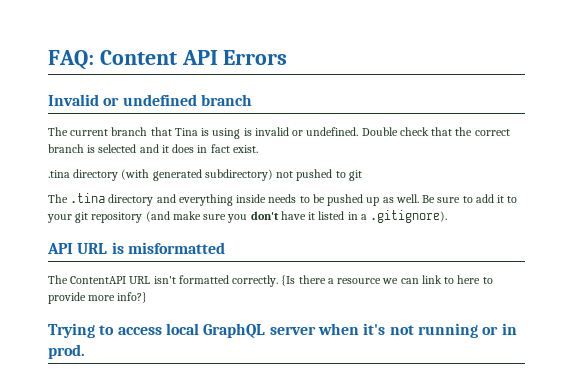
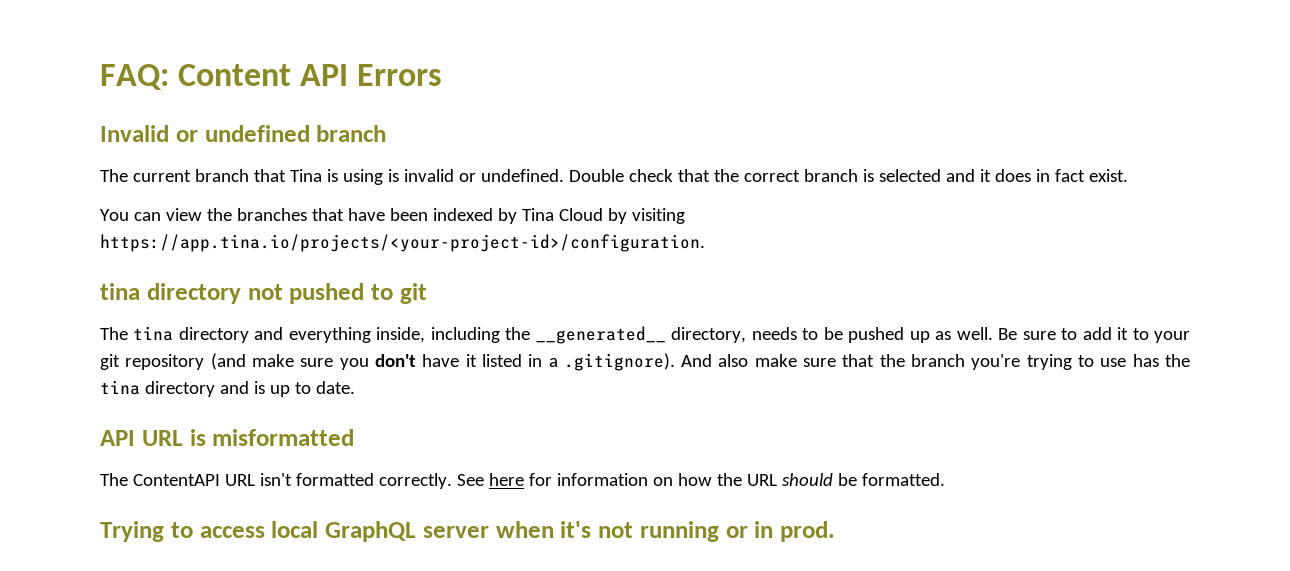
- .tina directory (with generated subdirectory) not pushed to git
+ You can view the branches that have been indexed by Tina Cloud by visiting https://app.tina.io/projects/<your-project-id>/configuration.
+ tina directory not pushed to git
- The .tina directory and everything inside needs to be pushed up as well.
+ The tina directory and everything inside, including the __generated__ directory, needs to be pushed up as well.
- Be sure to add it to your git repository (and make sure you don't have it listed in a .gitignore).
+ Be sure to add it to your git repository (and make sure you don't have it listed in a .gitignore). And also make sure that the branch you're trying to use has the tina directory and is up to date.
- {Is there a resource we can link to here to provide more info?}
+ See here for information on how the URL should be formatted.

